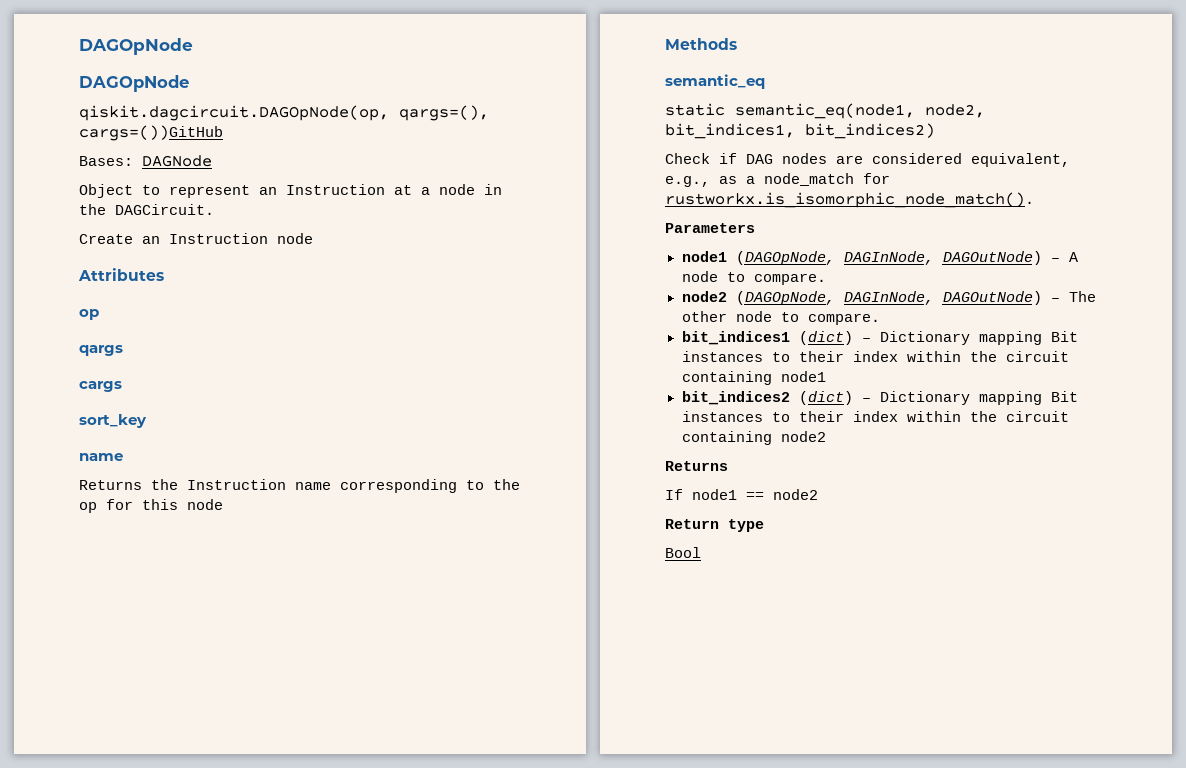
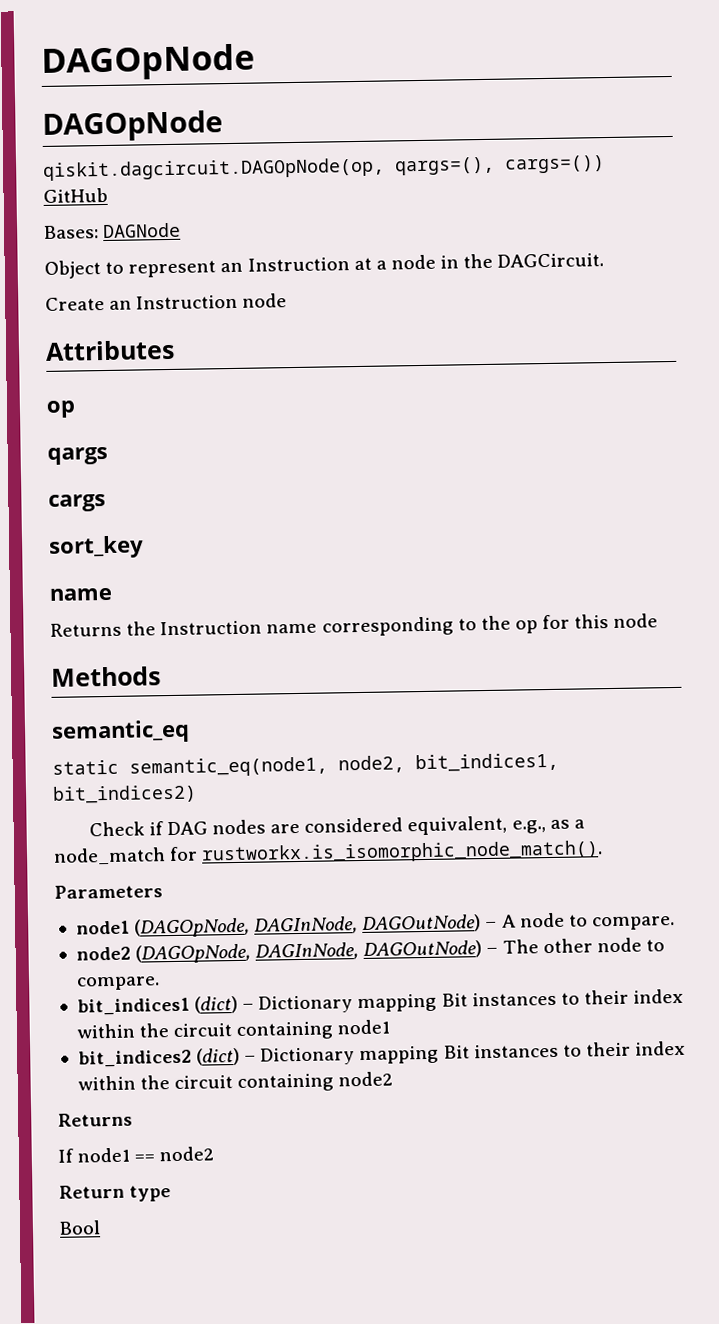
- qiskit.dagcircuit.DAGOpNode(op, qargs=(), cargs=())GitHub
+ qiskit.dagcircuit.DAGOpNode(op, qargs=(), cargs=()) GitHub

